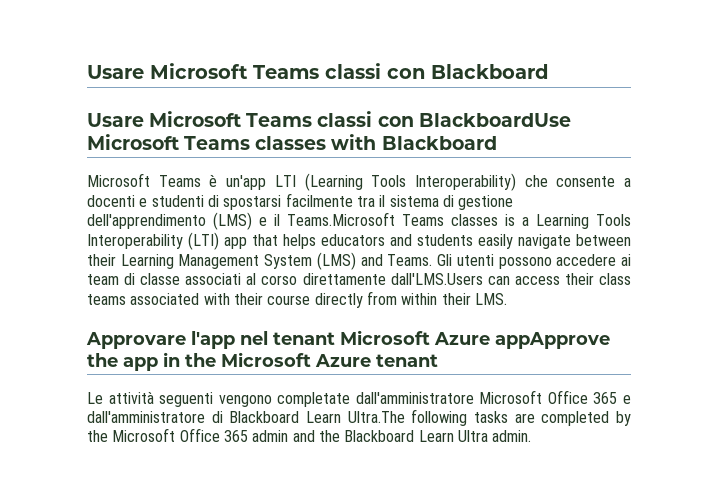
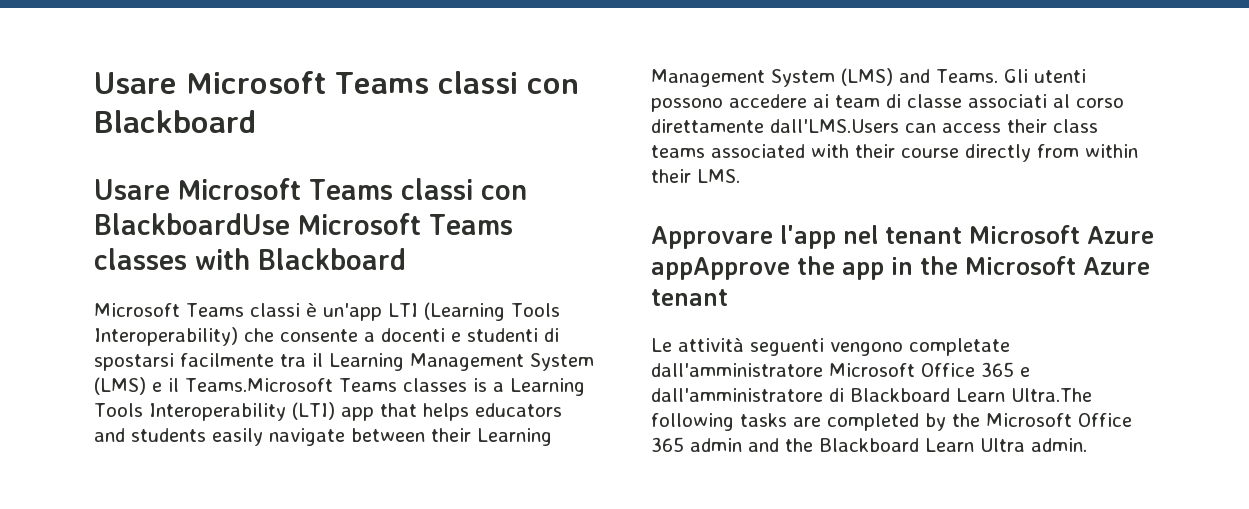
- Microsoft Teams è un'app LTI (Learning Tools Interoperability) che consente a docenti e studenti di spostarsi facilmente tra il sistema di gestione dell'apprendimento (LMS) e il Teams.Microsoft Teams classes is a Learning Tools Interoperability (LTI) app that helps educators and students easily navigate between their Learning Management System (LMS) and Teams.
+ Microsoft Teams classi è un'app LTI (Learning Tools Interoperability) che consente a docenti e studenti di spostarsi facilmente tra il Learning Management System (LMS) e il Teams.Microsoft Teams classes is a Learning Tools Interoperability (LTI) app that helps educators and students easily navigate between their Learning Management System (LMS) and Teams.

